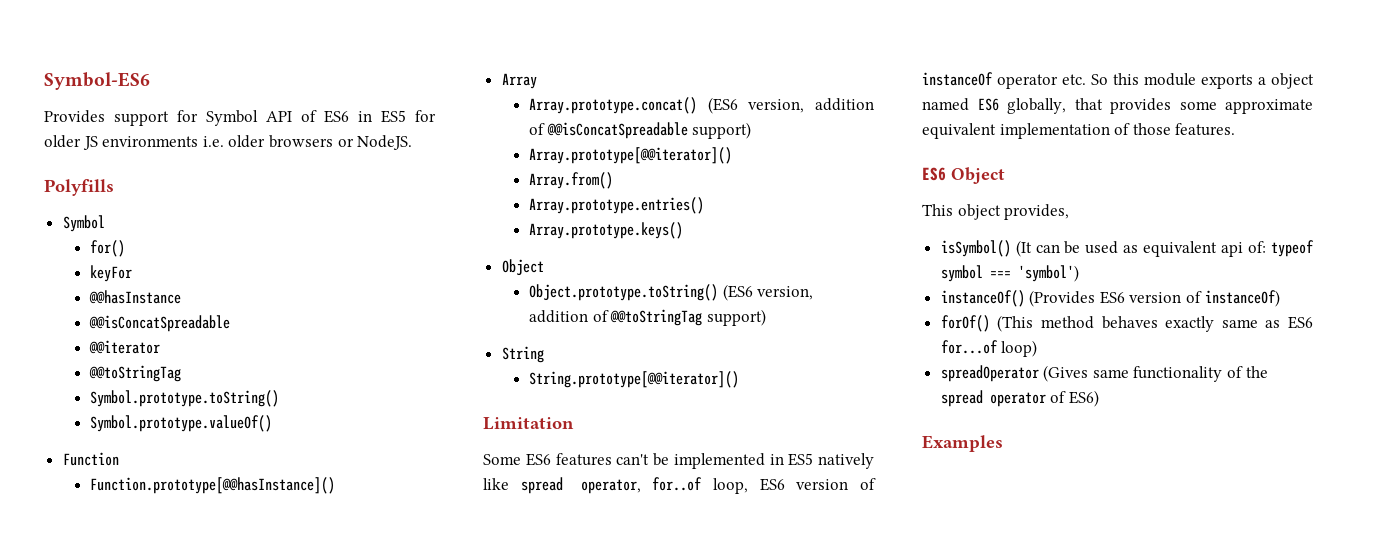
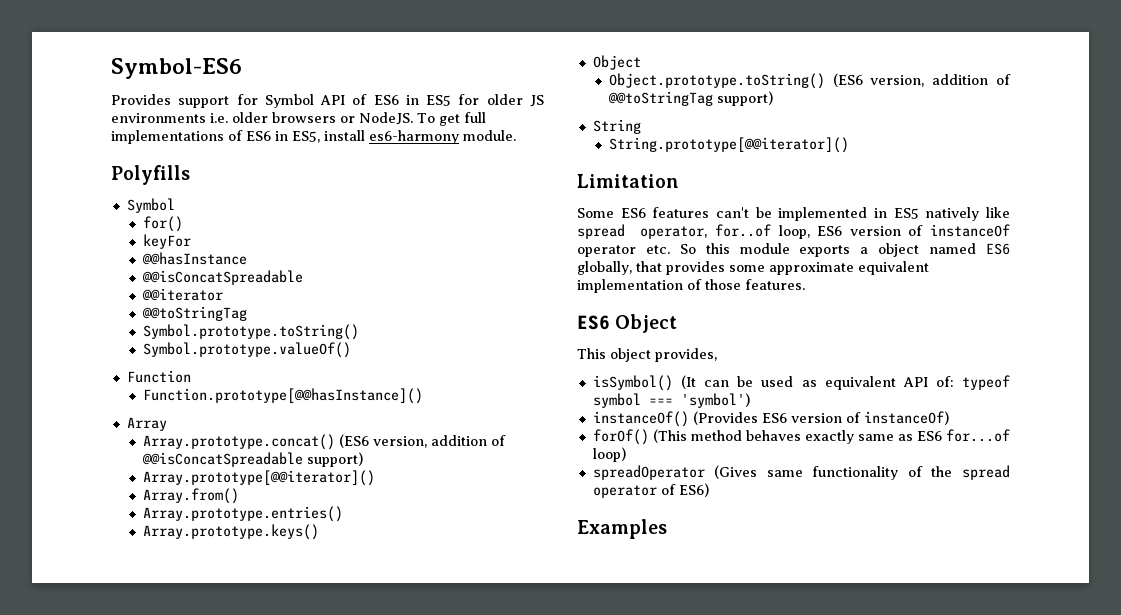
+ To get full implementations of ES6 in ES5, install es6-harmony module.
- isSymbol() (It can be used as equivalent api of: typeof symbol === 'symbol')
+ isSymbol() (It can be used as equivalent API of: typeof symbol === 'symbol')

